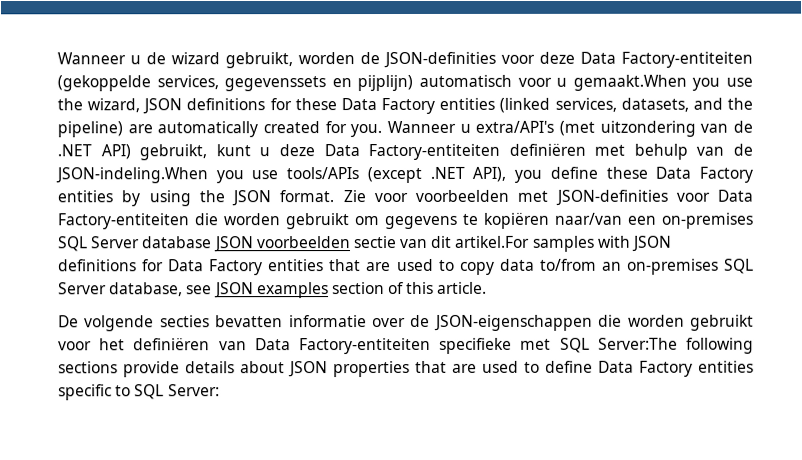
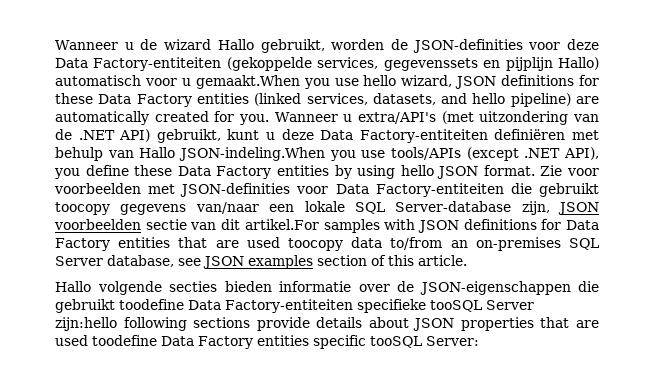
- Wanneer u de wizard gebruikt, worden de JSON-definities voor deze Data Factory-entiteiten (gekoppelde services, gegevenssets en pijplijn) automatisch voor u gemaakt.When you use the wizard, JSON definitions for these Data Factory entities (linked services, datasets, and the pipeline) are automatically created for you.
+ Wanneer u de wizard Hallo gebruikt, worden de JSON-definities voor deze Data Factory-entiteiten (gekoppelde services, gegevenssets en pijplijn Hallo) automatisch voor u gemaakt.When you use hello wizard, JSON definitions for these Data Factory entities (linked services, datasets, and hello pipeline) are automatically created for you.
- Wanneer u extra/API's (met uitzondering van de .NET API) gebruikt, kunt u deze Data Factory-entiteiten definiëren met behulp van de JSON-indeling.When you use tools/APIs (except .NET API), you define these Data Factory entities by using the JSON format.
+ Wanneer u extra/API's (met uitzondering van de .NET API) gebruikt, kunt u deze Data Factory-entiteiten definiëren met behulp van Hallo JSON-indeling.When you use tools/APIs (except .NET API), you define these Data Factory entities by using hello JSON format.
- Zie voor voorbeelden met JSON-definities voor Data Factory-entiteiten die worden gebruikt om gegevens te kopiëren naar/van een on-premises SQL Server database JSON voorbeelden sectie van dit artikel.For samples with JSON definitions for Data Factory entities that are used to copy data to/from an on-premises SQL Server database, see JSON examples section of this article.
+ Zie voor voorbeelden met JSON-definities voor Data Factory-entiteiten die gebruikt toocopy gegevens van/naar een lokale SQL Server-database zijn, JSON voorbeelden sectie van dit artikel.For samples with JSON definitions for Data Factory entities that are used toocopy data to/from an on-premises SQL Server database, see JSON examples section of this article.
- De volgende secties bevatten informatie over de JSON-eigenschappen die worden gebruikt voor het definiëren van Data Factory-entiteiten specifieke met SQL Server:The following sections provide details about JSON properties that are used to define Data Factory entities specific to SQL Server:
+ Hallo volgende secties bieden informatie over de JSON-eigenschappen die gebruikt toodefine Data Factory-entiteiten specifieke tooSQL Server zijn:hello following sections provide details about JSON properties that are used toodefine Data Factory entities specific tooSQL Server:

